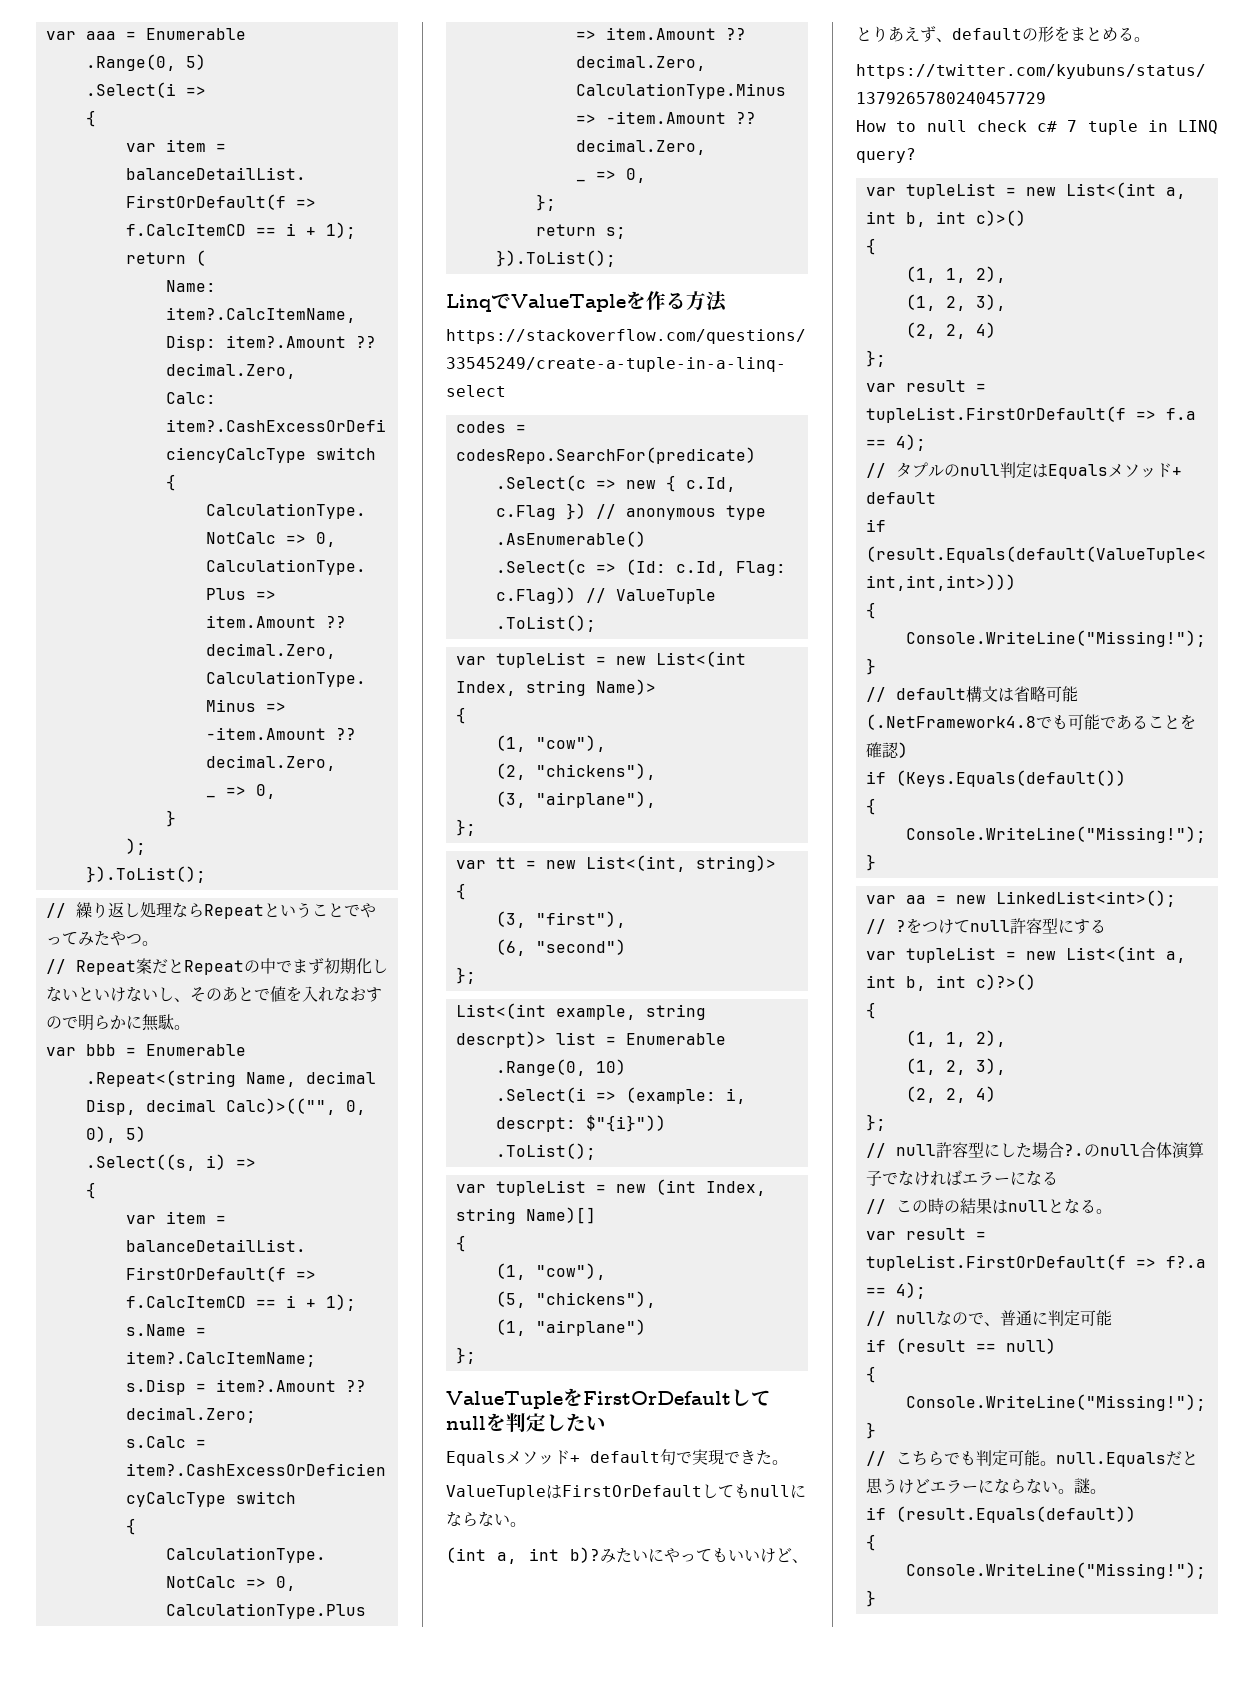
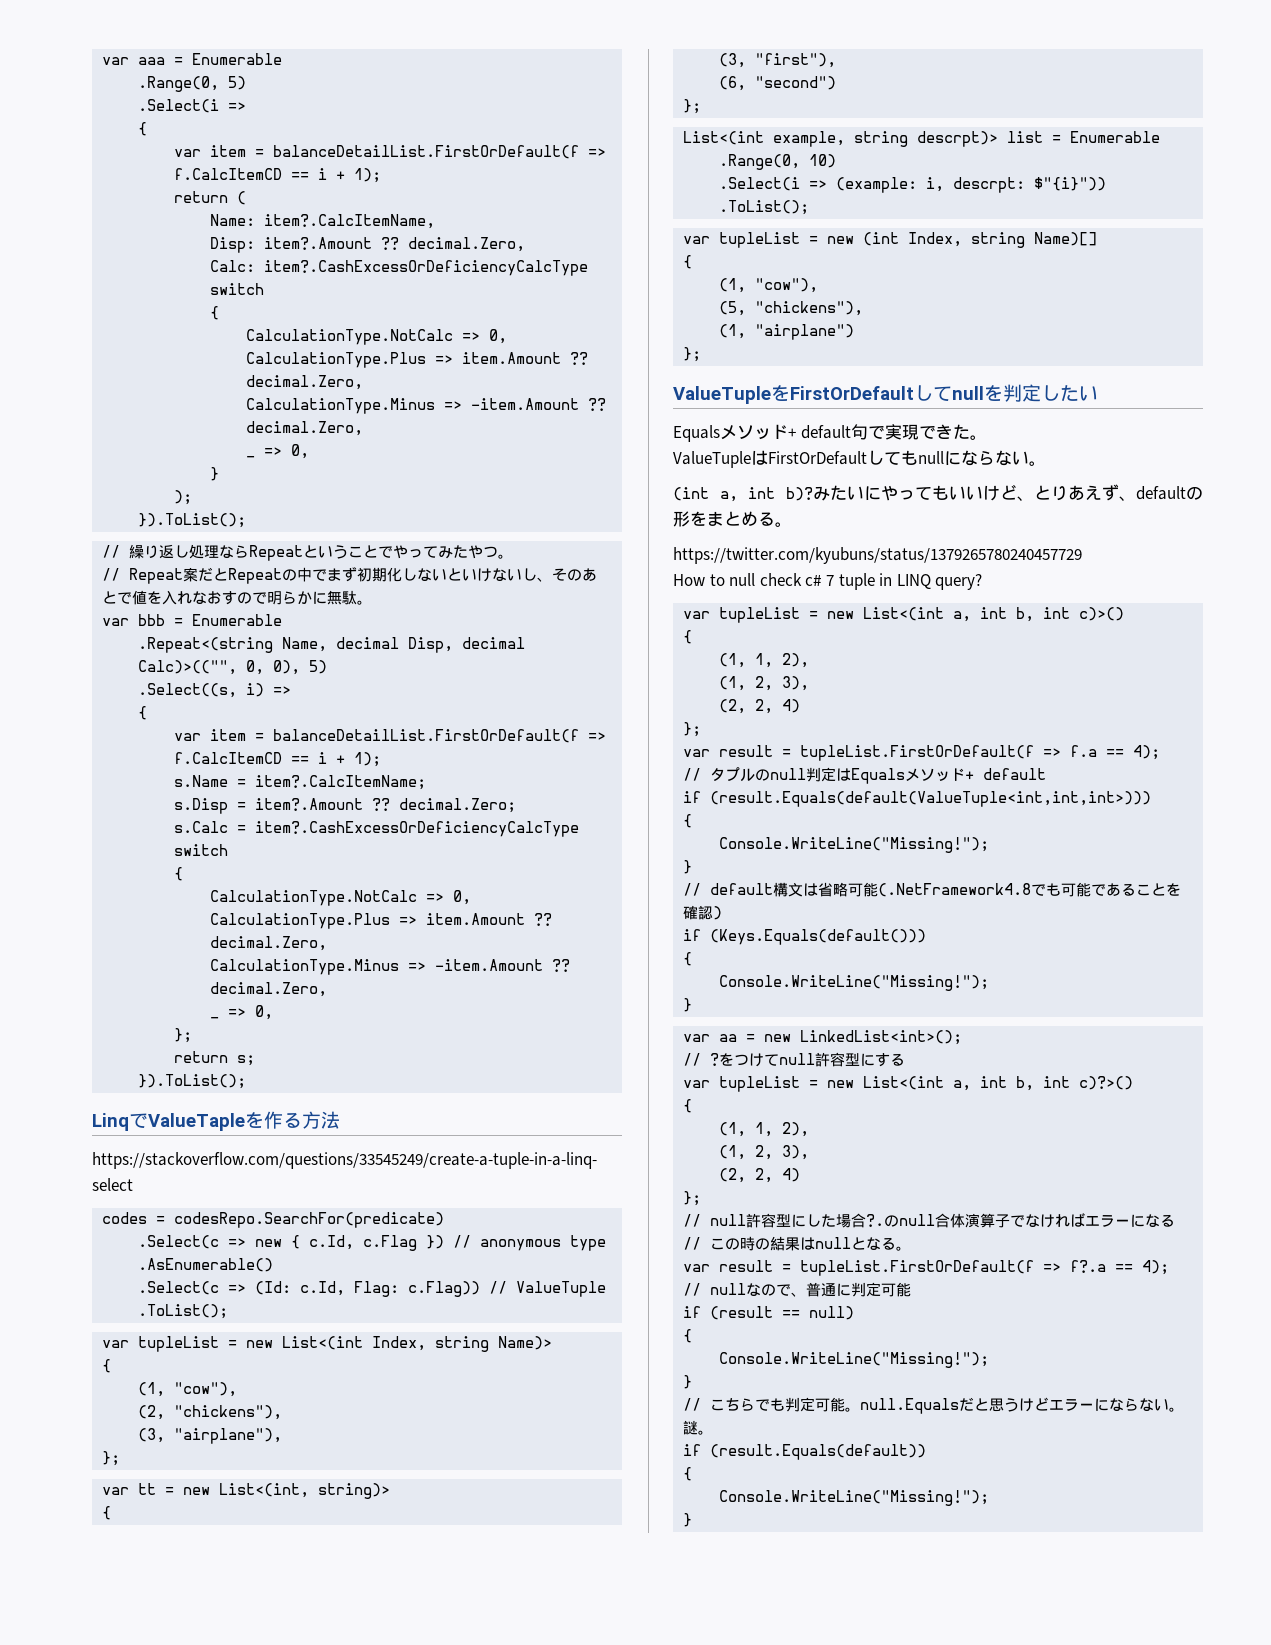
- if (Keys.Equals(default())
+ if (Keys.Equals(default()))

